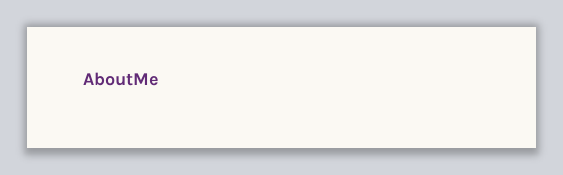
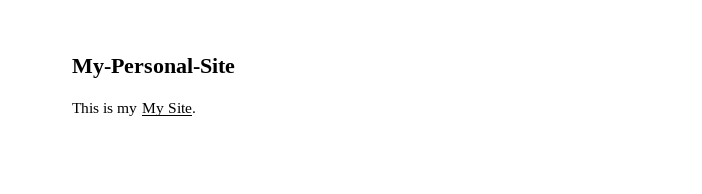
- AboutMe
+ My-Personal-Site
+ This is my My Site.

